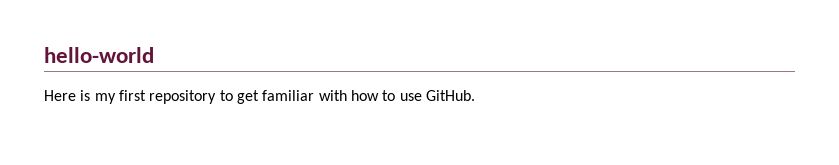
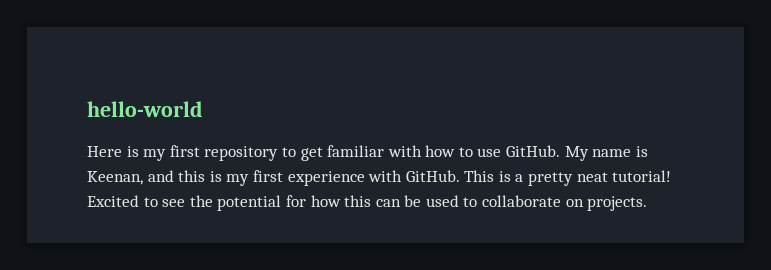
+ My name is Keenan, and this is my first experience with GitHub. This is a pretty neat tutorial! Excited to see the potential for how this can be used to collaborate on projects.

